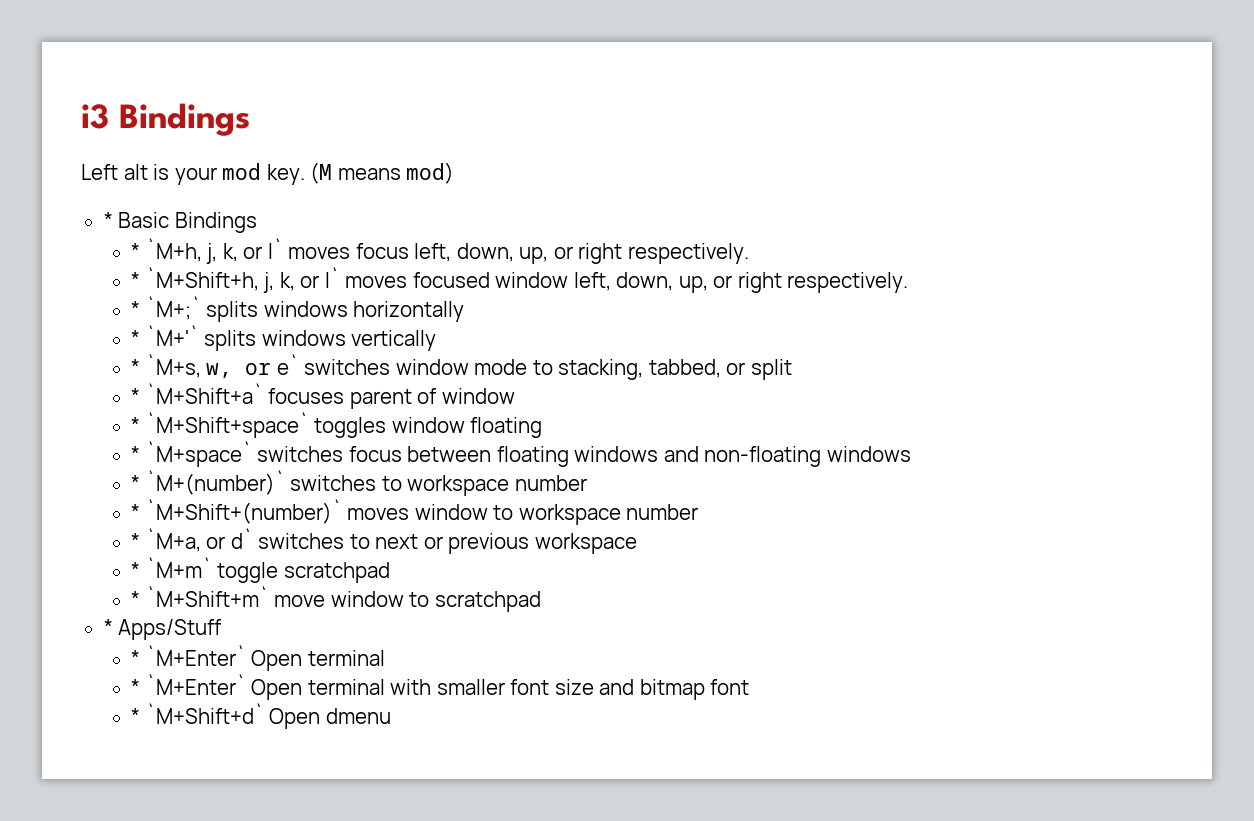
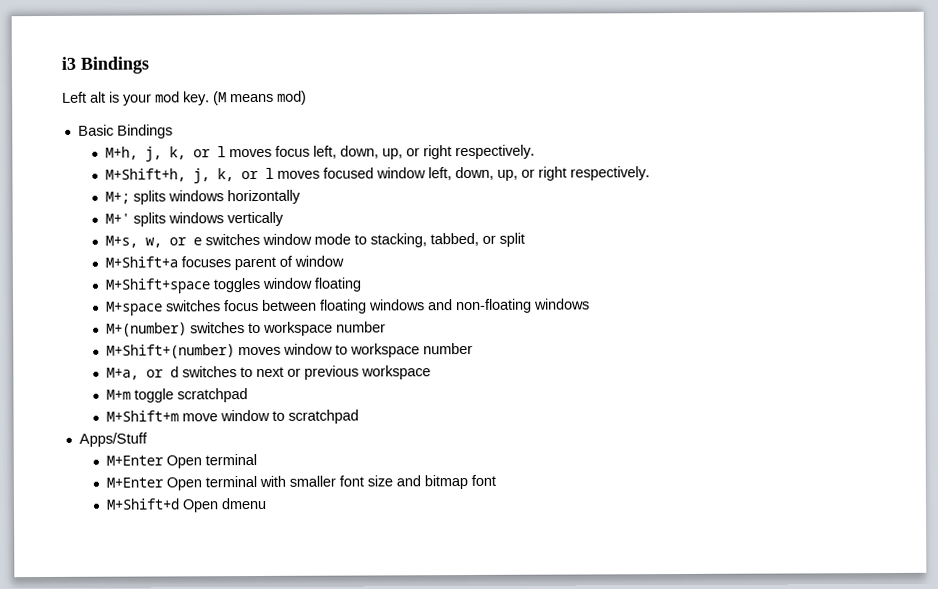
- * Basic Bindings
+ Basic Bindings
- * `M+h, j, k, or l` moves focus left, down, up, or right respectively.
+ M+h, j, k, or l moves focus left, down, up, or right respectively.
- * `M+Shift+h, j, k, or l` moves focused window left, down, up, or right respectively.
+ M+Shift+h, j, k, or l moves focused window left, down, up, or right respectively.
- * `M+;` splits windows horizontally
+ M+; splits windows horizontally
- * `M+'` splits windows vertically
+ M+' splits windows vertically
- * `M+s, w, or e` switches window mode to stacking, tabbed, or split
+ M+s, w, or e switches window mode to stacking, tabbed, or split
- * `M+Shift+a` focuses parent of window
+ M+Shift+a focuses parent of window
- * `M+Shift+space` toggles window floating
+ M+Shift+space toggles window floating
- * `M+space` switches focus between floating windows and non-floating windows
+ M+space switches focus between floating windows and non-floating windows
- * `M+(number)` switches to workspace number
+ M+(number) switches to workspace number
- * `M+Shift+(number)` moves window to workspace number
+ M+Shift+(number) moves window to workspace number
- * `M+a, or d` switches to next or previous workspace
+ M+a, or d switches to next or previous workspace
- * `M+m` toggle scratchpad
+ M+m toggle scratchpad
- * `M+Shift+m` move window to scratchpad
+ M+Shift+m move window to scratchpad
- * Apps/Stuff
- * `M+Enter` Open terminal
+ Apps/Stuff
+ M+Enter Open terminal
- * `M+Enter` Open terminal with smaller font size and bitmap font
+ M+Enter Open terminal with smaller font size and bitmap font
- * `M+Shift+d` Open dmenu
+ M+Shift+d Open dmenu

